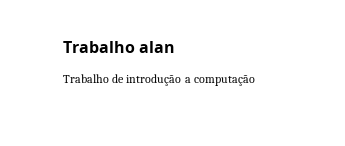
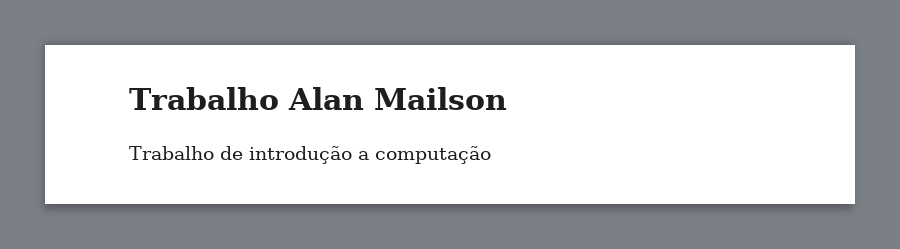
- Trabalho alan
+ Trabalho Alan Mailson

